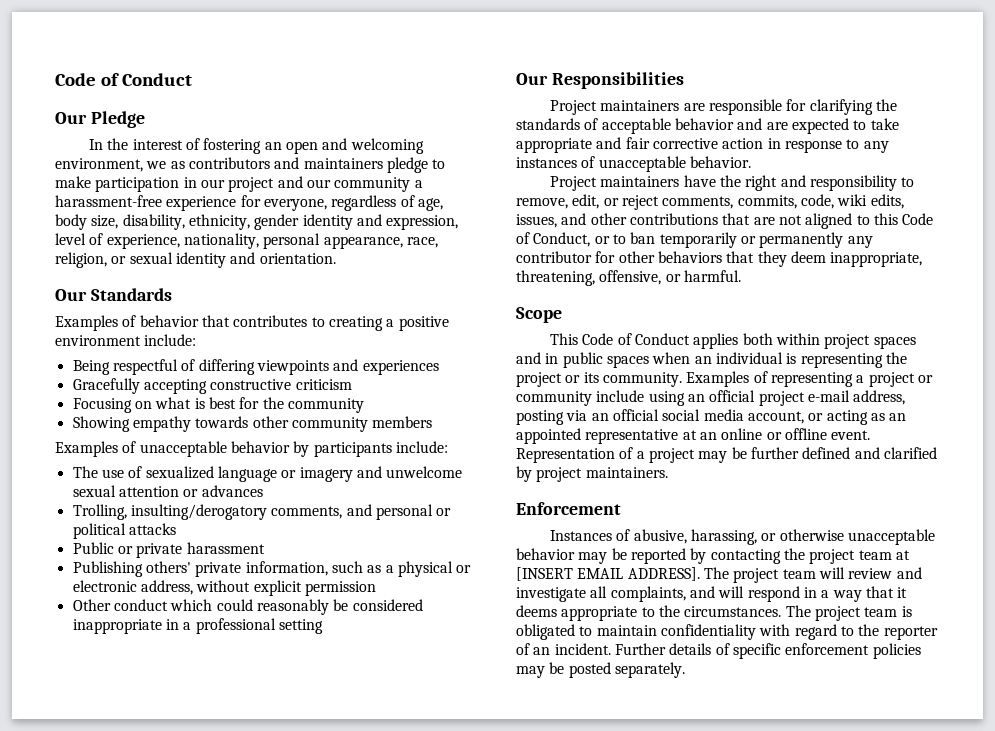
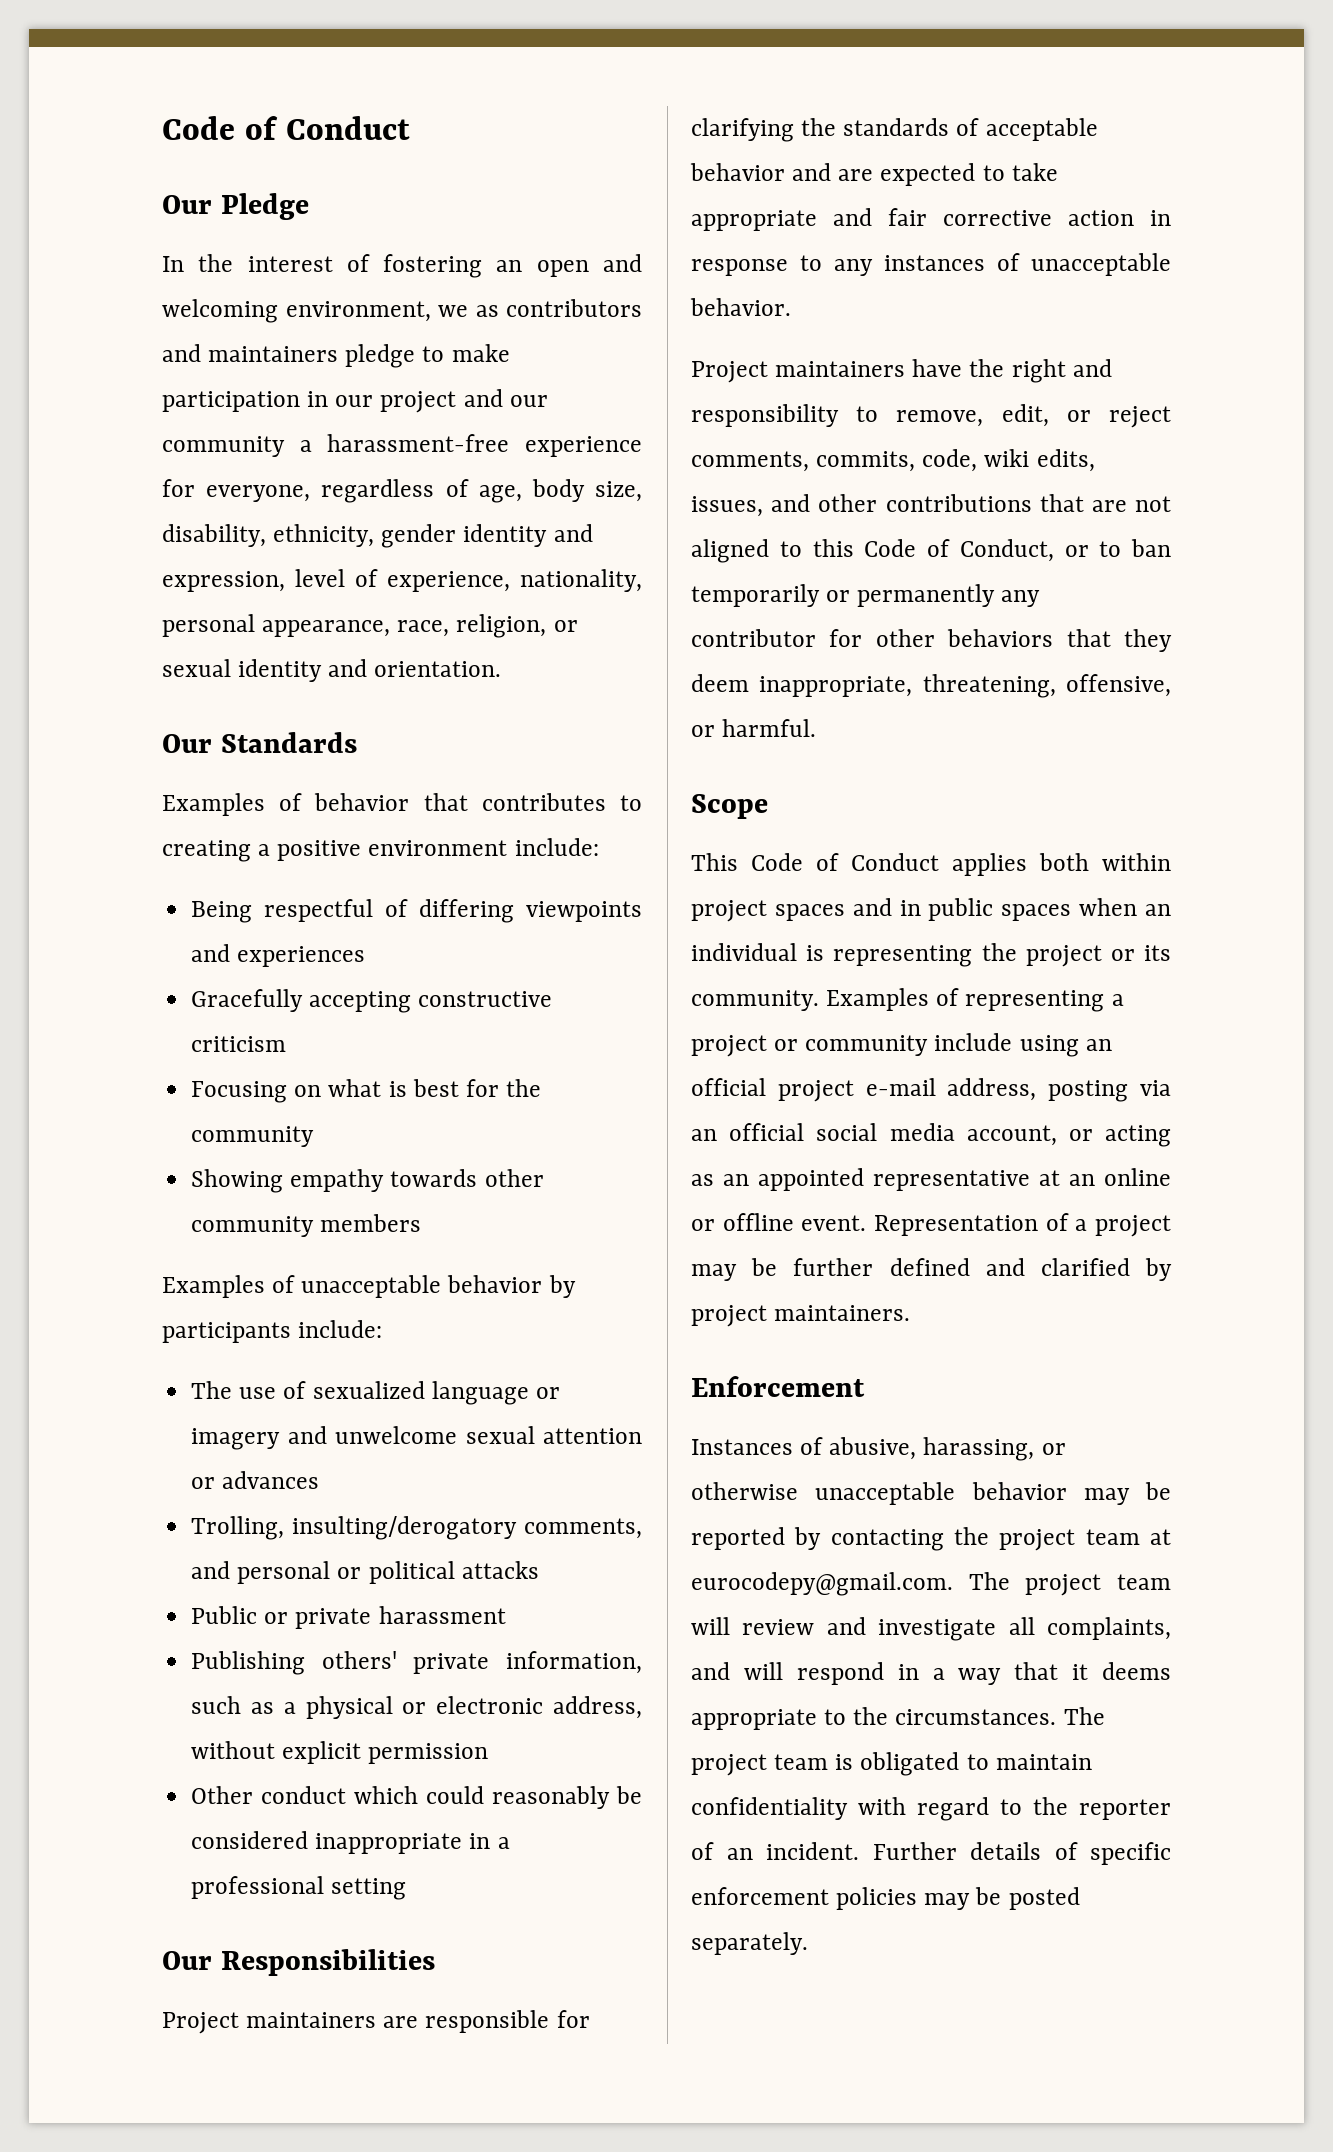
- Instances of abusive, harassing, or otherwise unacceptable behavior may be reported by contacting the project team at [INSERT EMAIL ADDRESS]. The project team will review and investigate all complaints, and will respond in a way that it deems appropriate to the circumstances.
+ Instances of abusive, harassing, or otherwise unacceptable behavior may be reported by contacting the project team at eurocodepy@gmail.com. The project team will review and investigate all complaints, and will respond in a way that it deems appropriate to the circumstances.

